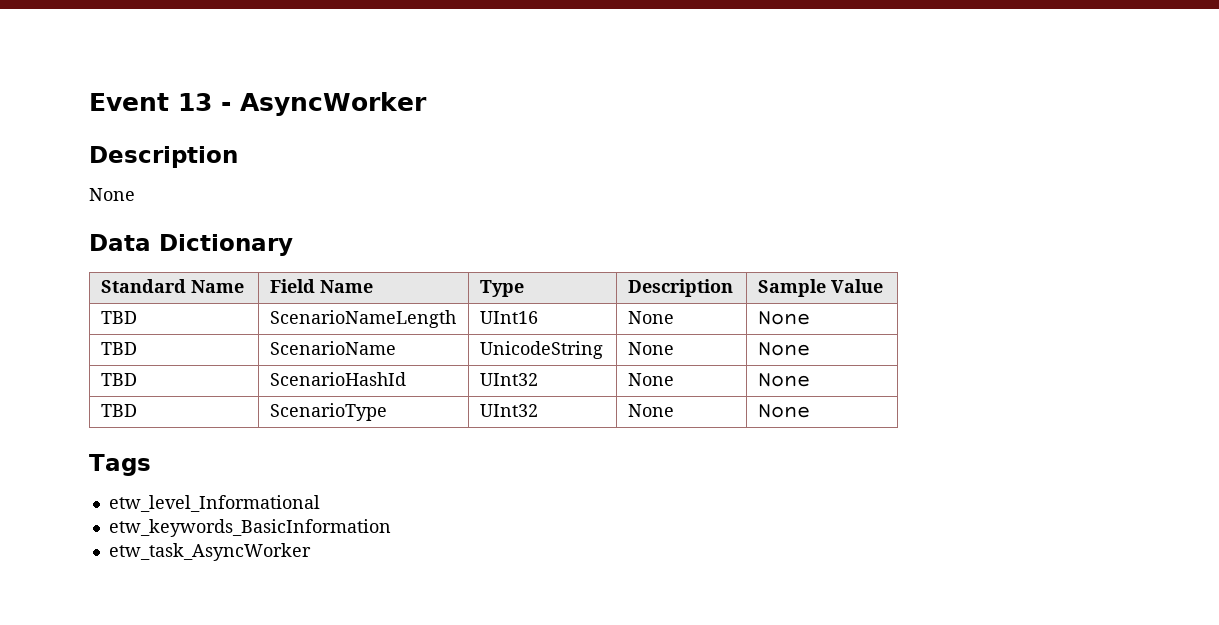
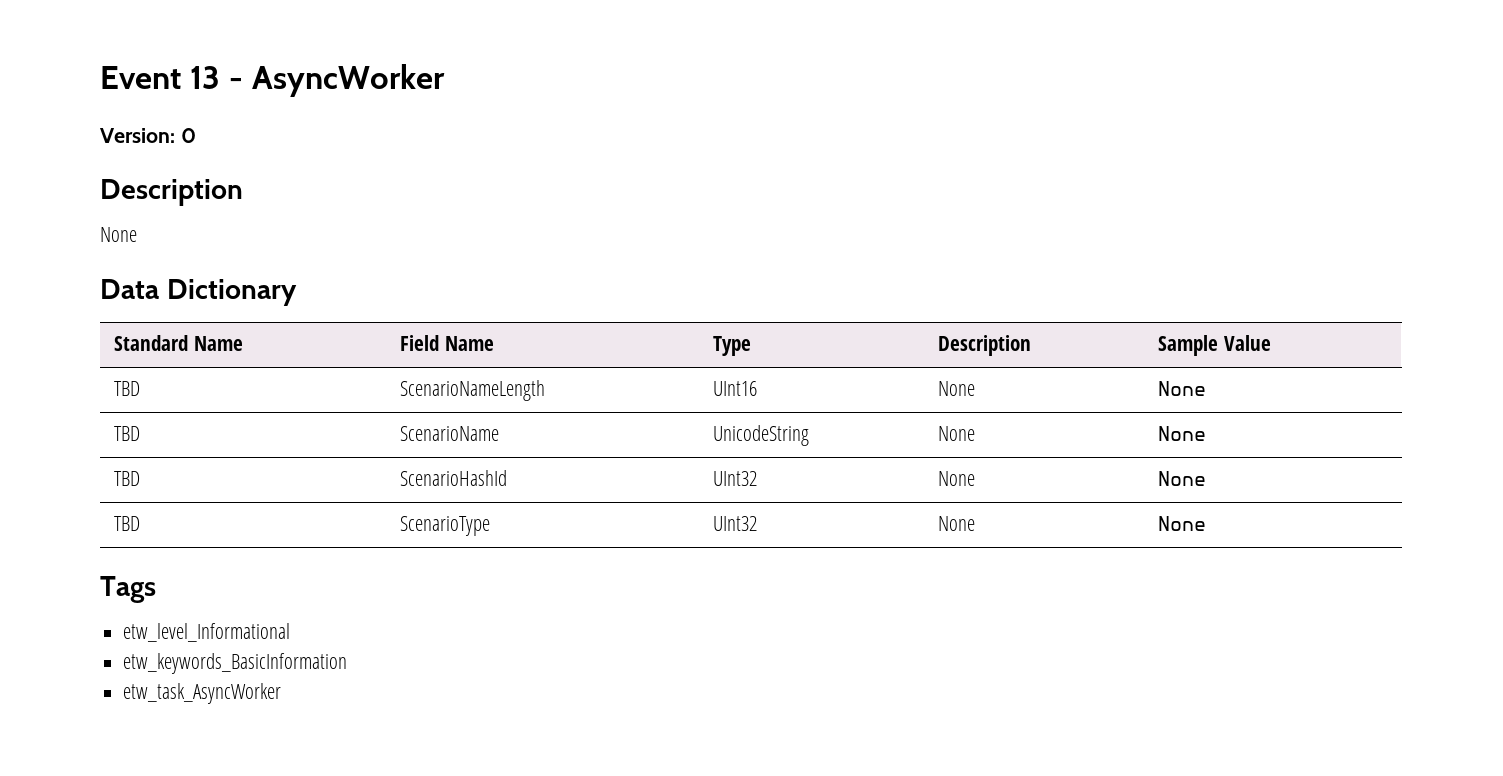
+ Version: 0

